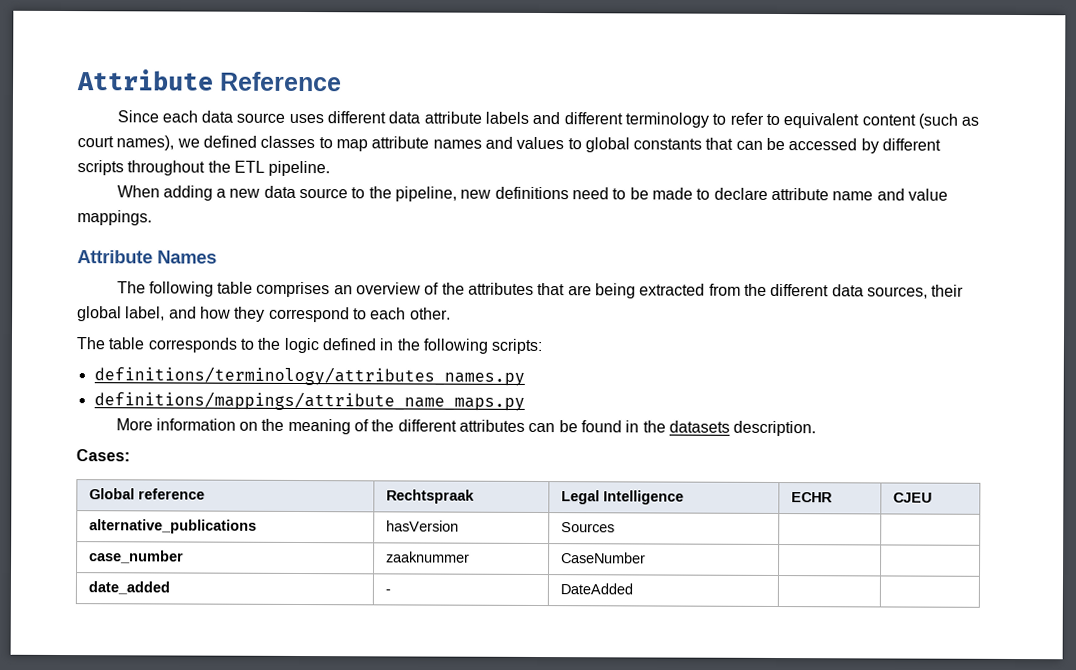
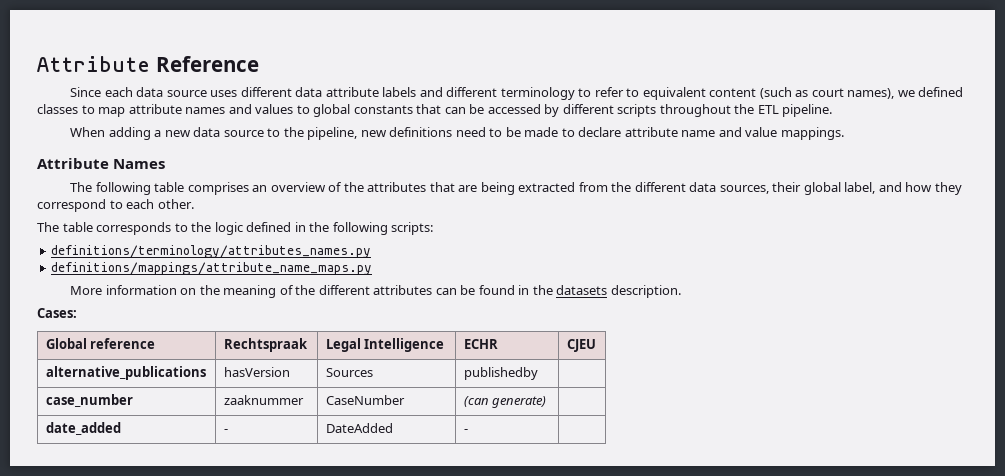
- alternative_publications | hasVersion | Sources | |
+ alternative_publications | hasVersion | Sources | publishedby |
- case_number | zaaknummer | CaseNumber | |
+ case_number | zaaknummer | CaseNumber | (can generate) |
- date_added | - | DateAdded | |
+ date_added | - | DateAdded | - |

